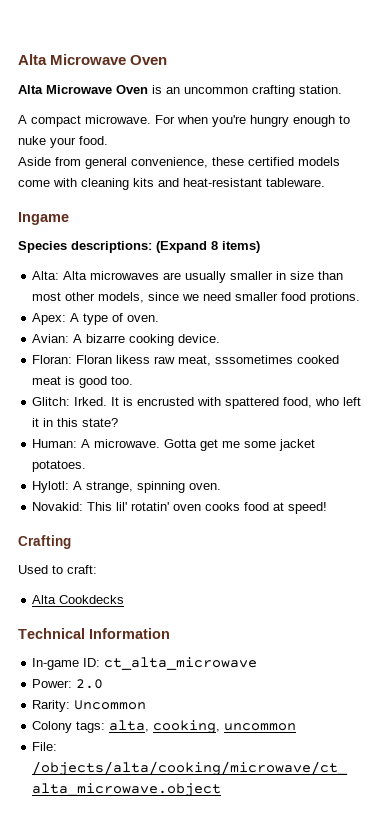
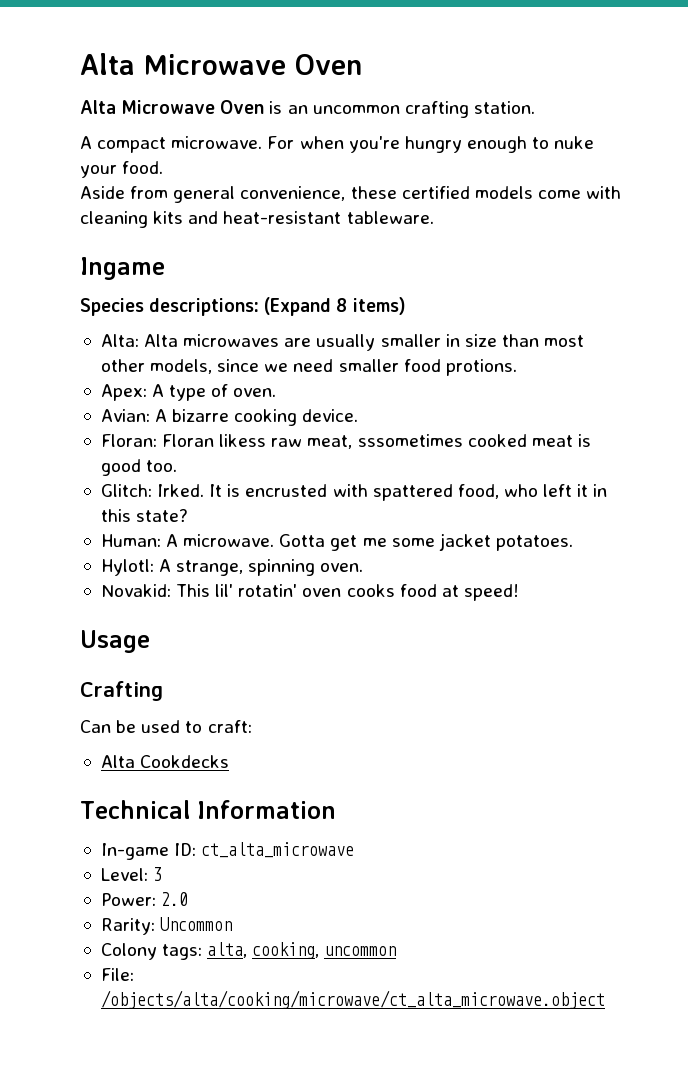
+ Usage
- Used to craft:
+ Can be used to craft:
+ Level: 3

